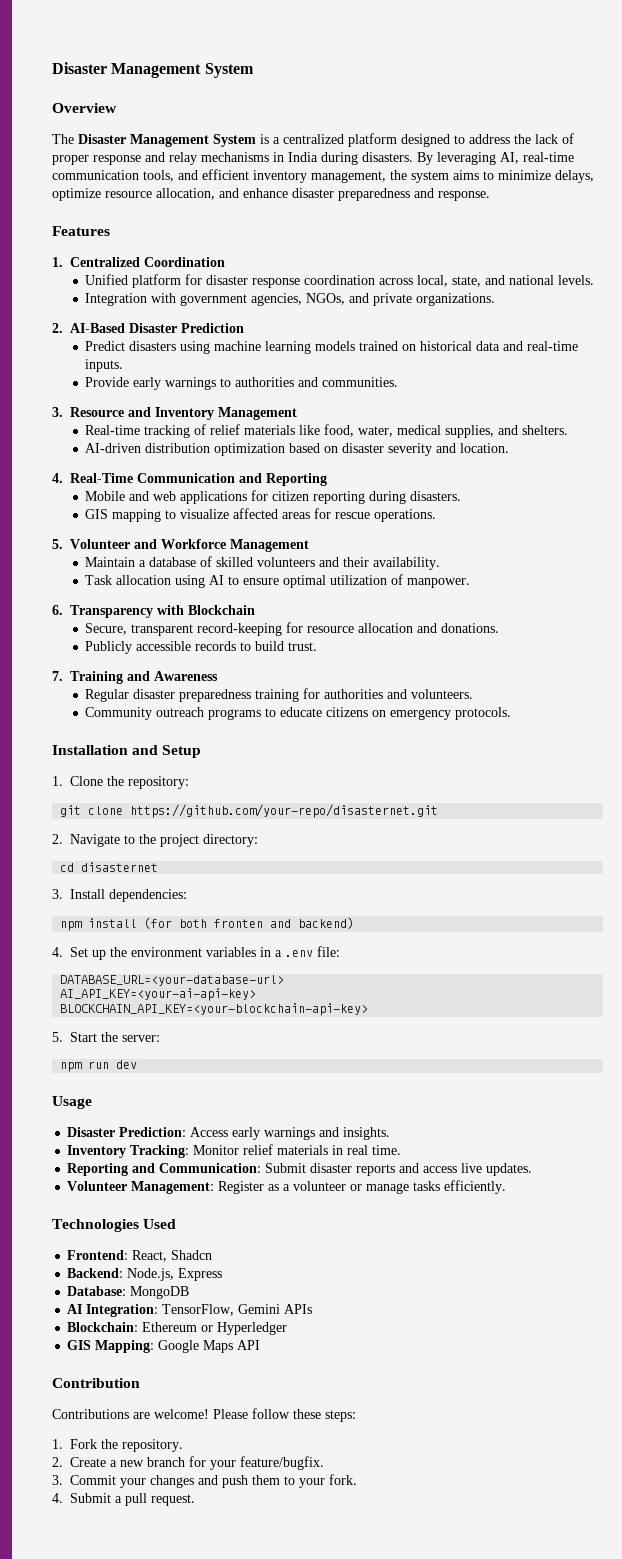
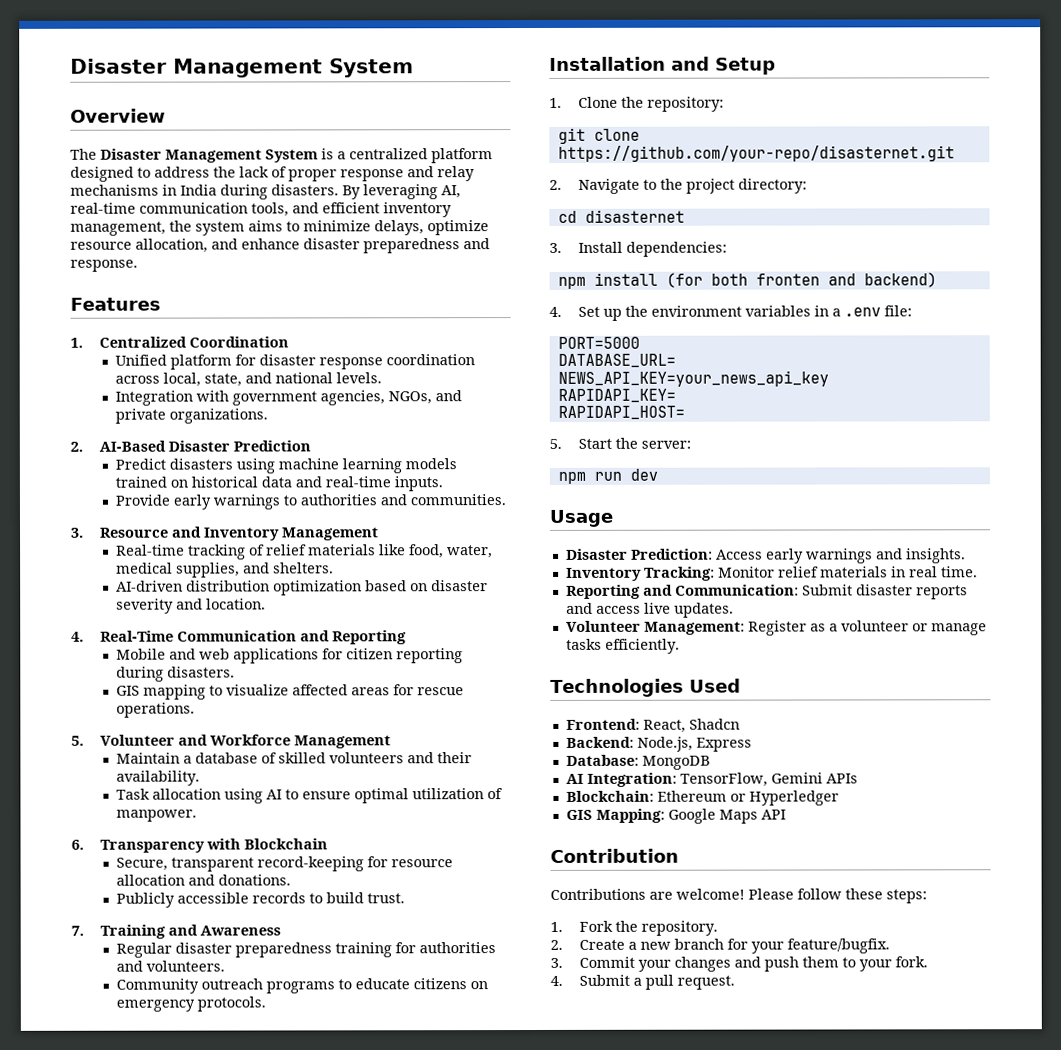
- DATABASE_URL=<your-database-url>
- AI_API_KEY=<your-ai-api-key>
- BLOCKCHAIN_API_KEY=<your-blockchain-api-key>
+ PORT=5000
+ DATABASE_URL=
+ NEWS_API_KEY=your_news_api_key
+ RAPIDAPI_KEY=
+ RAPIDAPI_HOST=

